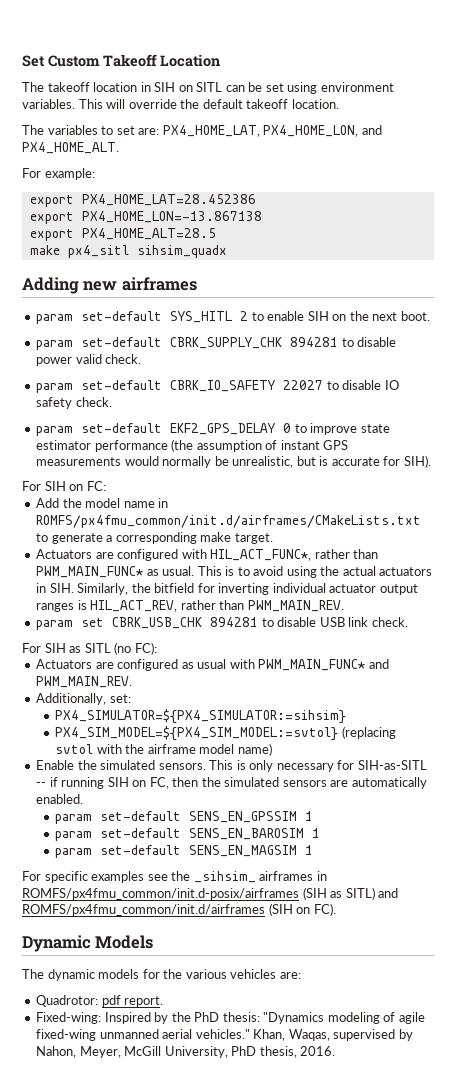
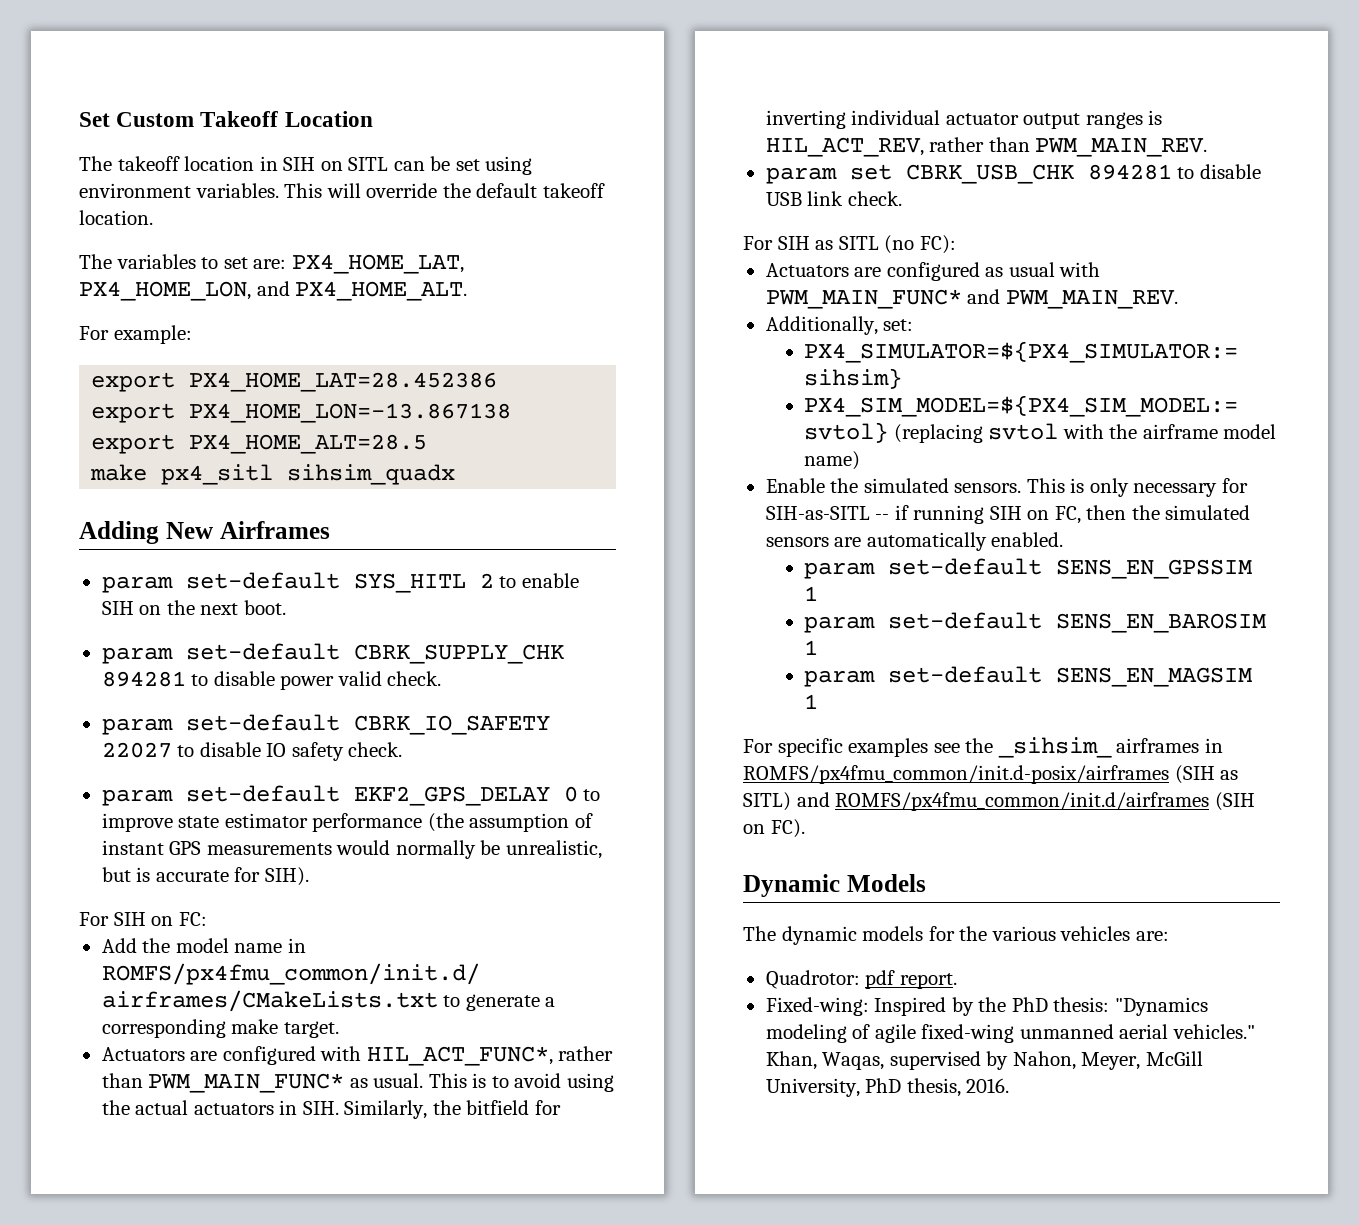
- Adding new airframes
+ Adding New Airframes

